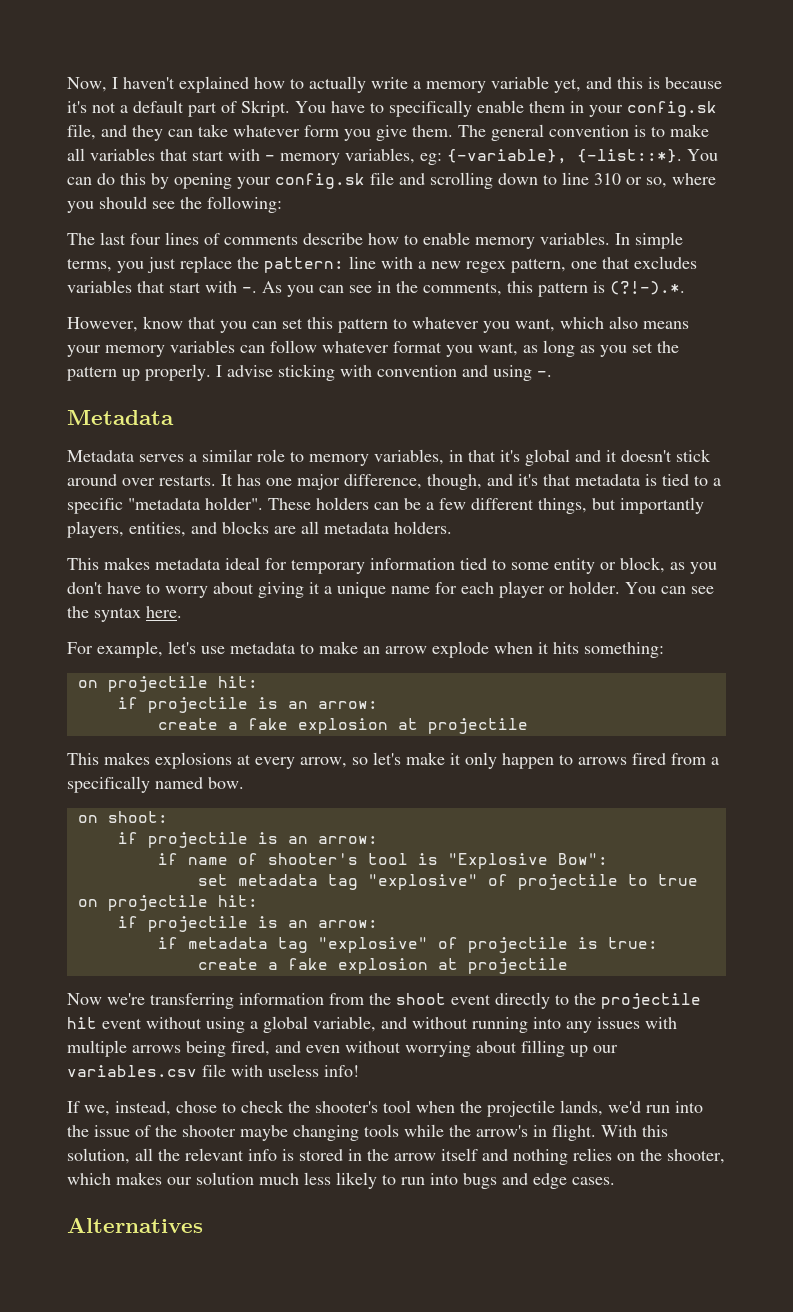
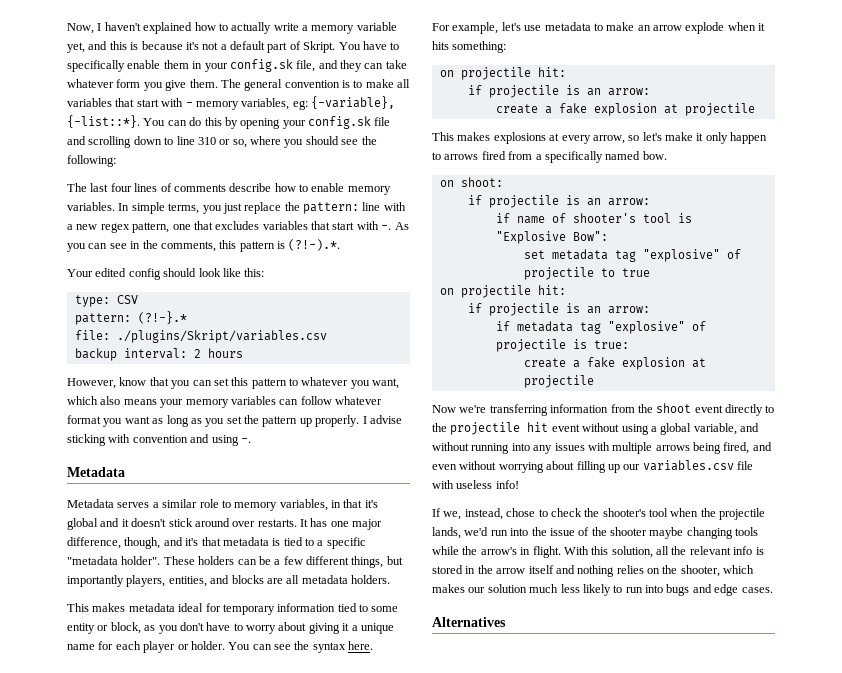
+ Your edited config should look like this:
+ type: CSV
+ pattern: (?!-}.*
+ file: ./plugins/Skript/variables.csv
+ backup interval: 2 hours
- However, know that you can set this pattern to whatever you want, which also means your memory variables can follow whatever format you want, as long as you set the pattern up properly.
+ However, know that you can set this pattern to whatever you want, which also means your memory variables can follow whatever format you want as long as you set the pattern up properly.

